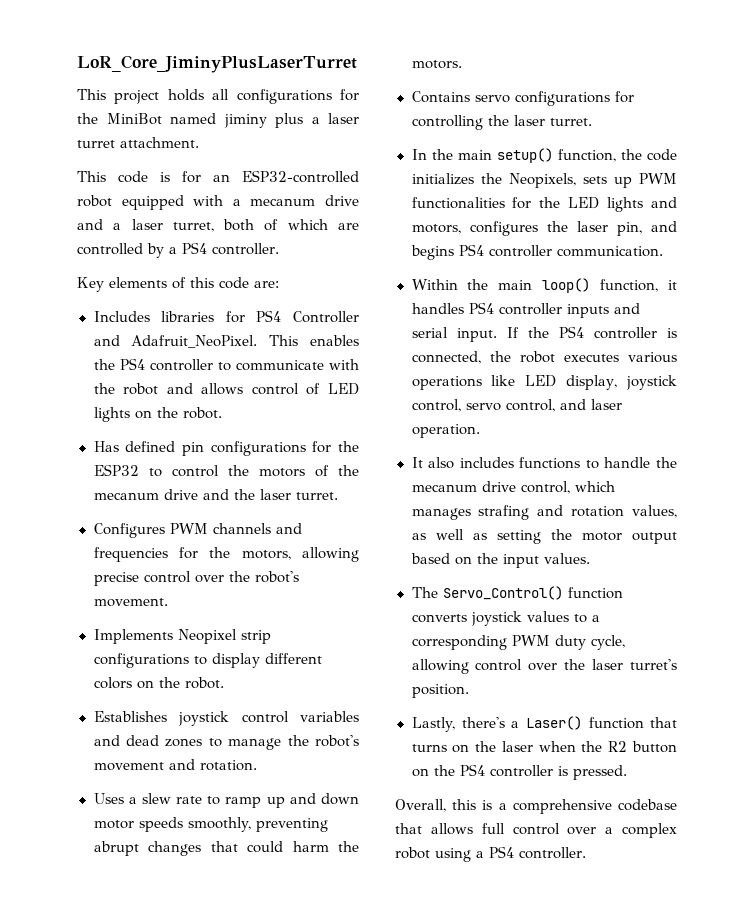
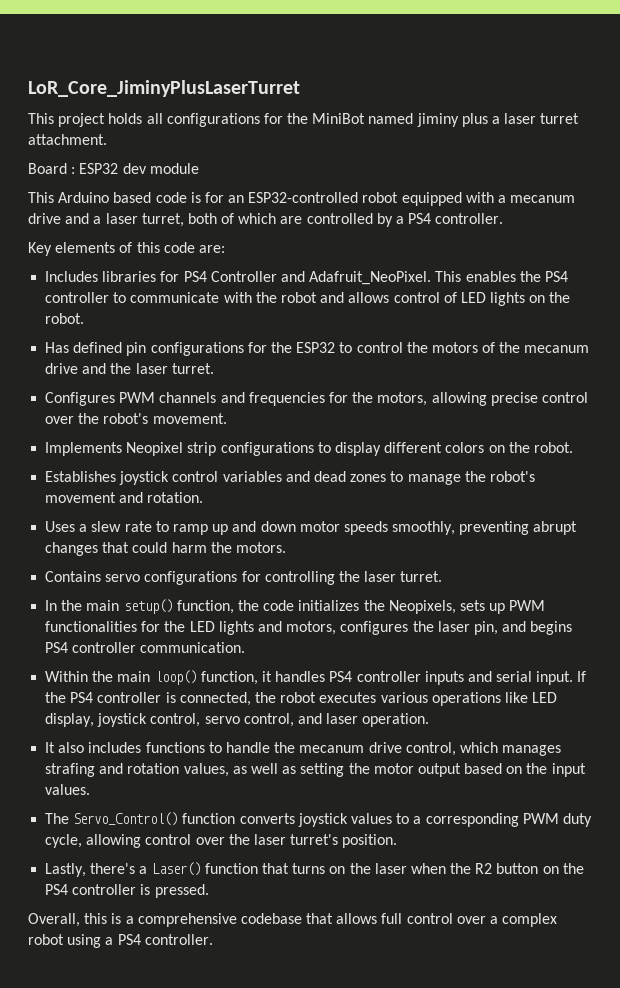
- This code is for an ESP32-controlled robot equipped with a mecanum drive and a laser turret, both of which are controlled by a PS4 controller.
+ Board : ESP32 dev module
+ This Arduino based code is for an ESP32-controlled robot equipped with a mecanum drive and a laser turret, both of which are controlled by a PS4 controller.

